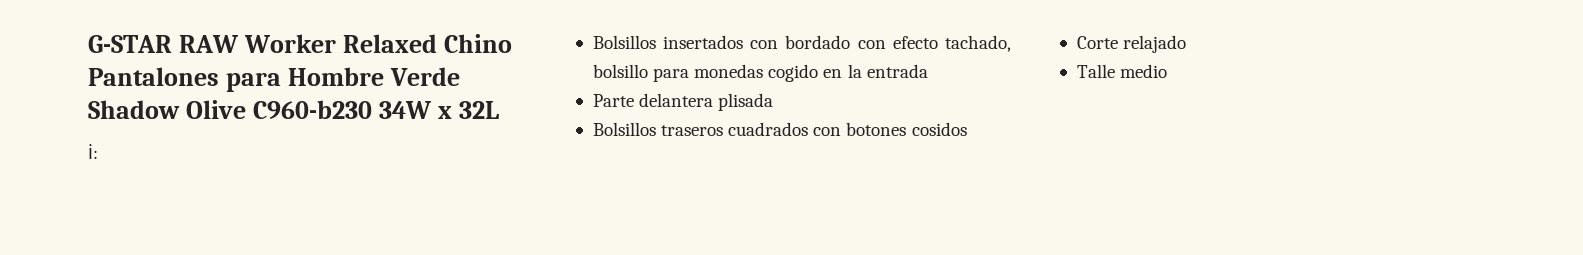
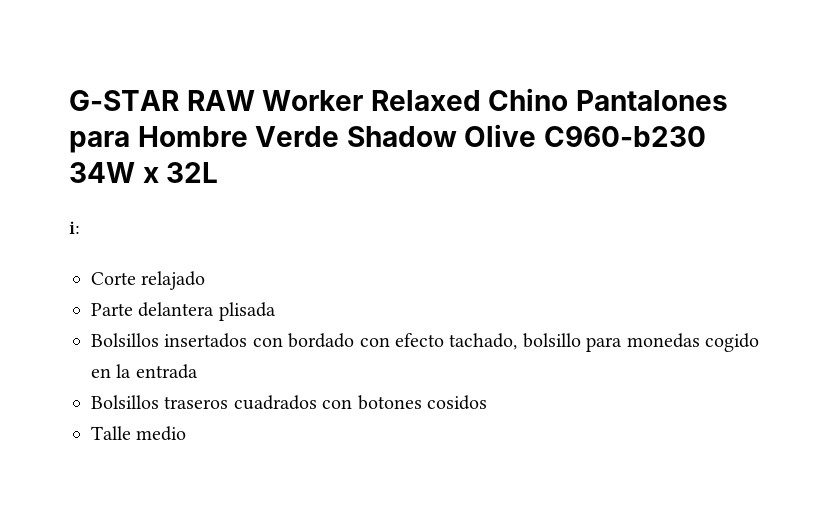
+ Corte relajado
+ Parte delantera plisada
- Parte delantera plisada
- Corte relajado

